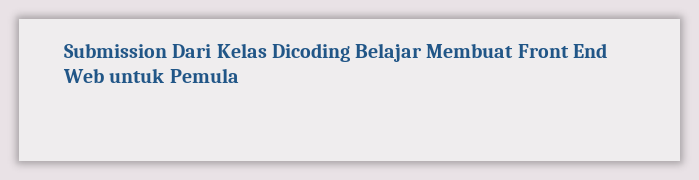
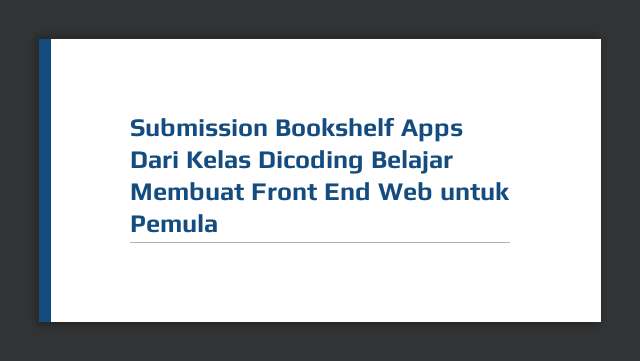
- Submission Dari Kelas Dicoding Belajar Membuat Front End Web untuk Pemula
+ Submission Bookshelf Apps Dari Kelas Dicoding Belajar Membuat Front End Web untuk Pemula

